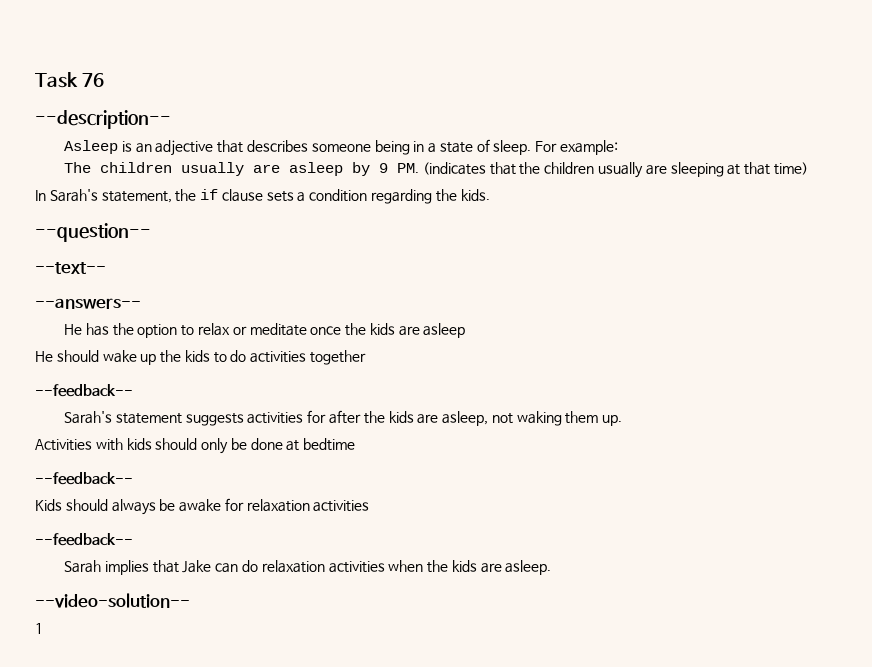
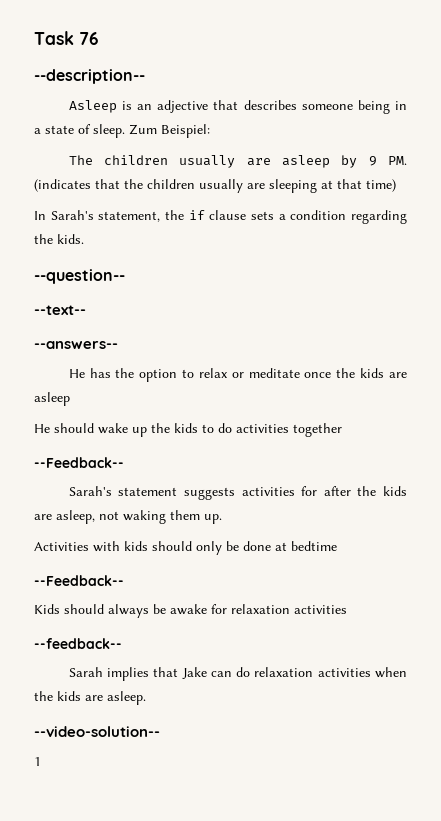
- For example:
+ Zum Beispiel:
  He should wake up the kids to do activities together
- --feedback--
+ --Feedback--
  Activities with kids should only be done at bedtime
- --feedback--
+ --Feedback--

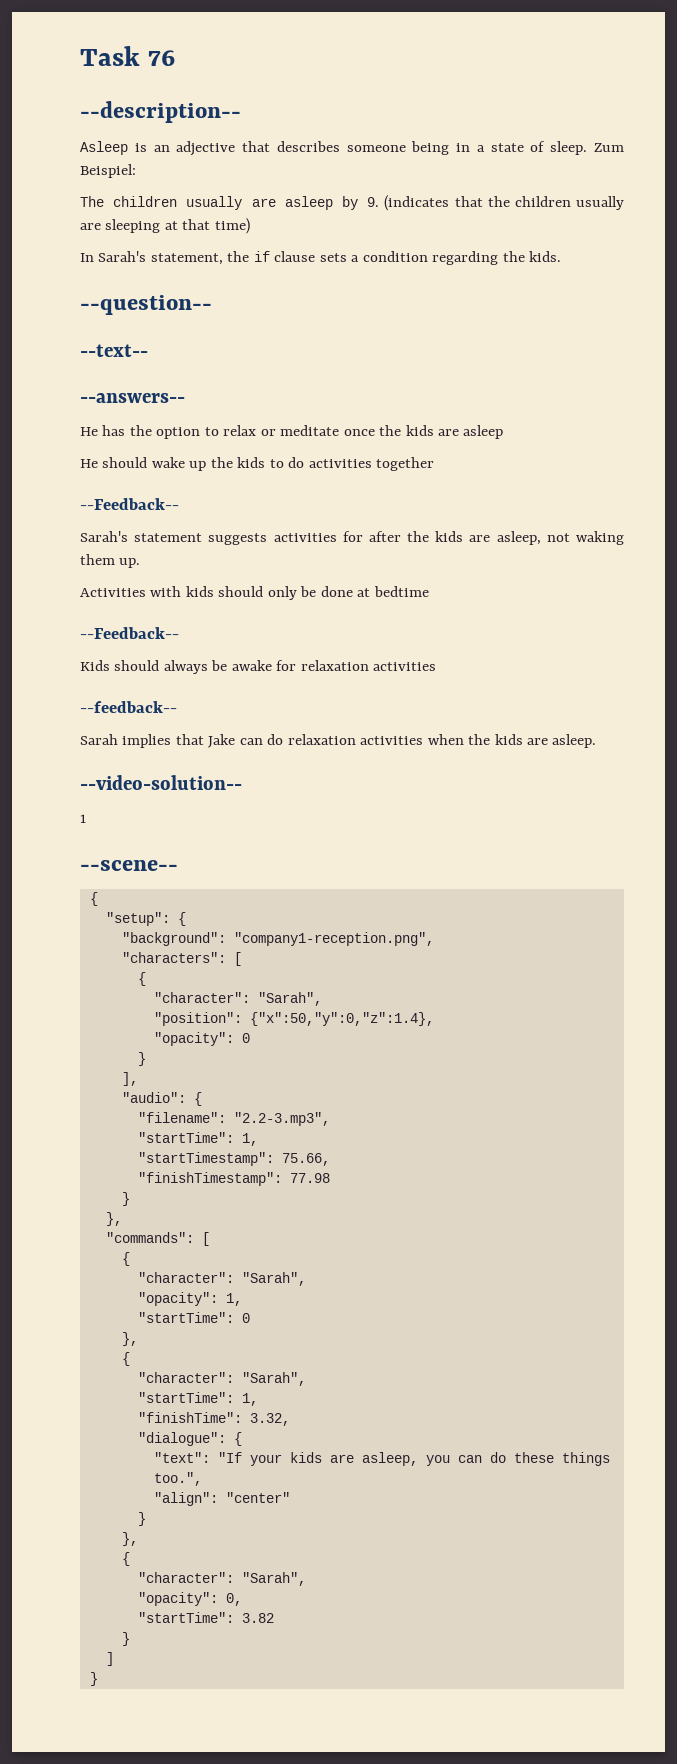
- The children usually are asleep by 9 PM. (indicates that the children usually are sleeping at that time)
+ The children usually are asleep by 9. (indicates that the children usually are sleeping at that time)
+ --scene--
+ {
+ "setup": {
+ "background": "company1-reception.png",
+ "characters": [
+ {
+ "character": "Sarah",
+ "position": {"x":50,"y":0,"z":1.4},
+ "opacity": 0
+ }
+ ],
+ "audio": {
+ "filename": "2.2-3.mp3",
+ "startTime": 1,
+ "startTimestamp": 75.66,
+ "finishTimestamp": 77.98
+ }
+ },
+ "commands": [
+ {
+ "character": "Sarah",
+ "opacity": 1,
+ "startTime": 0
+ },
+ {
+ "character": "Sarah",
+ "startTime": 1,
+ "finishTime": 3.32,
+ "dialogue": {
+ "text": "If your kids are asleep, you can do these things too.",
+ "align": "center"
+ }
+ },
+ {
+ "character": "Sarah",
+ "opacity": 0,
+ "startTime": 3.82
+ }
+ ]
+ }

